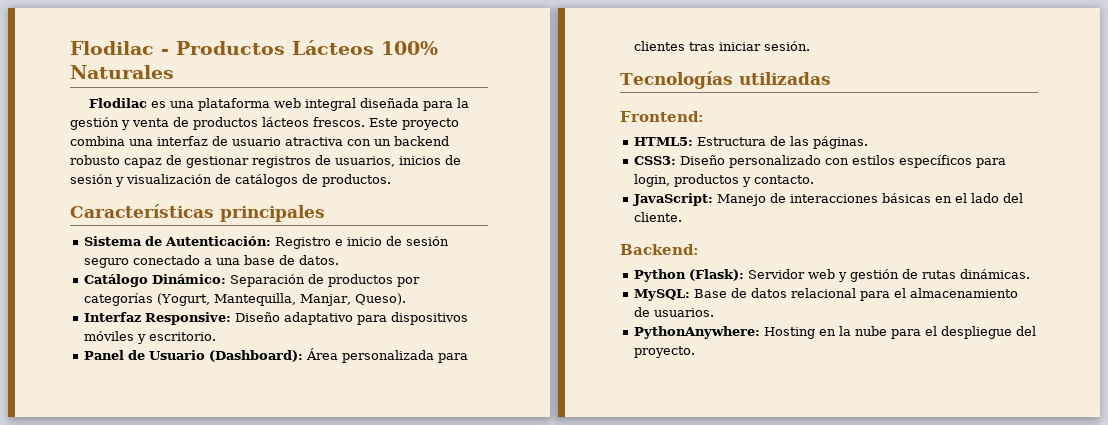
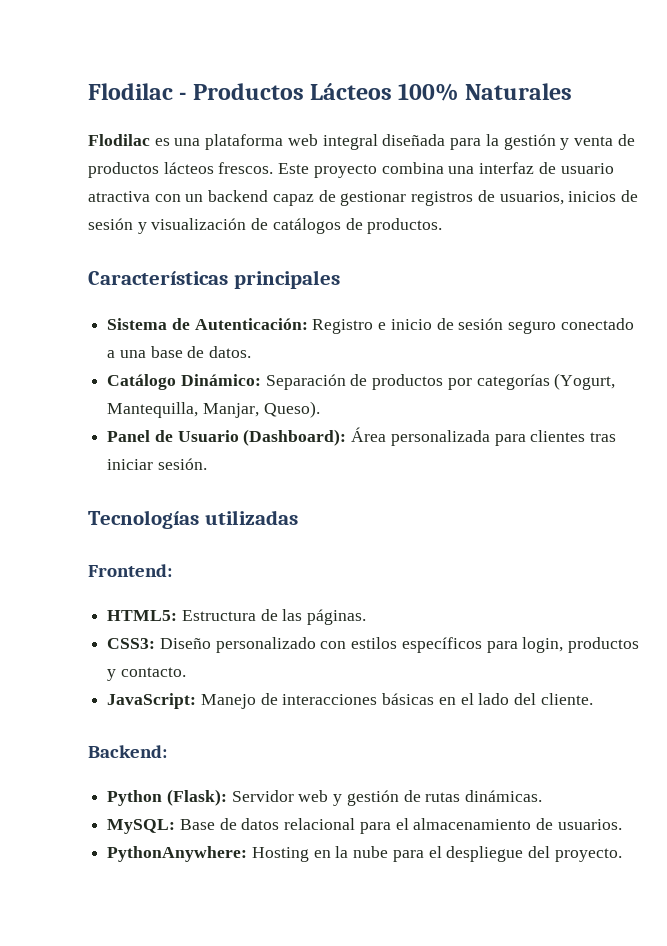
- Este proyecto combina una interfaz de usuario atractiva con un backend robusto capaz de gestionar registros de usuarios, inicios de sesión y visualización de catálogos de productos.
+ Este proyecto combina una interfaz de usuario atractiva con un backend capaz de gestionar registros de usuarios, inicios de sesión y visualización de catálogos de productos.
- Interfaz Responsive: Diseño adaptativo para dispositivos móviles y escritorio.

